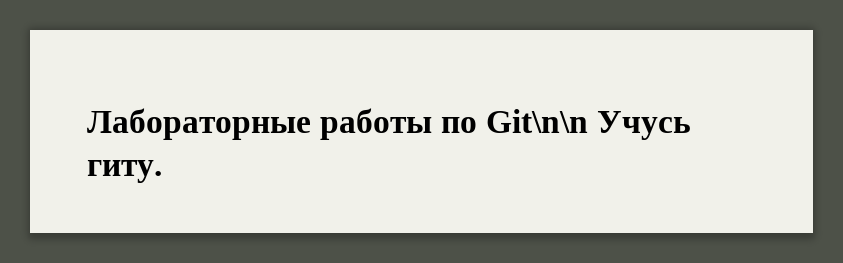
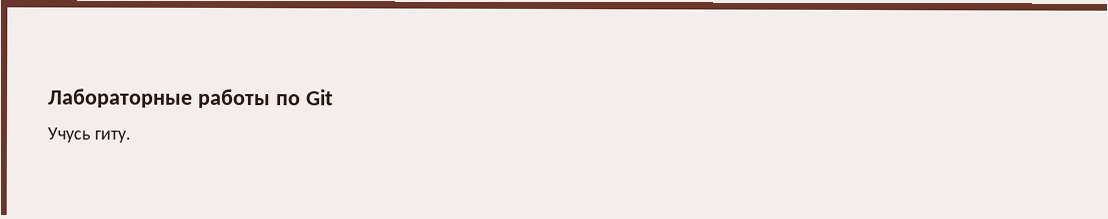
- Лабораторные работы по Git\n\n Учусь гиту.
+ Лабораторные работы по Git
+ Учусь гиту.

